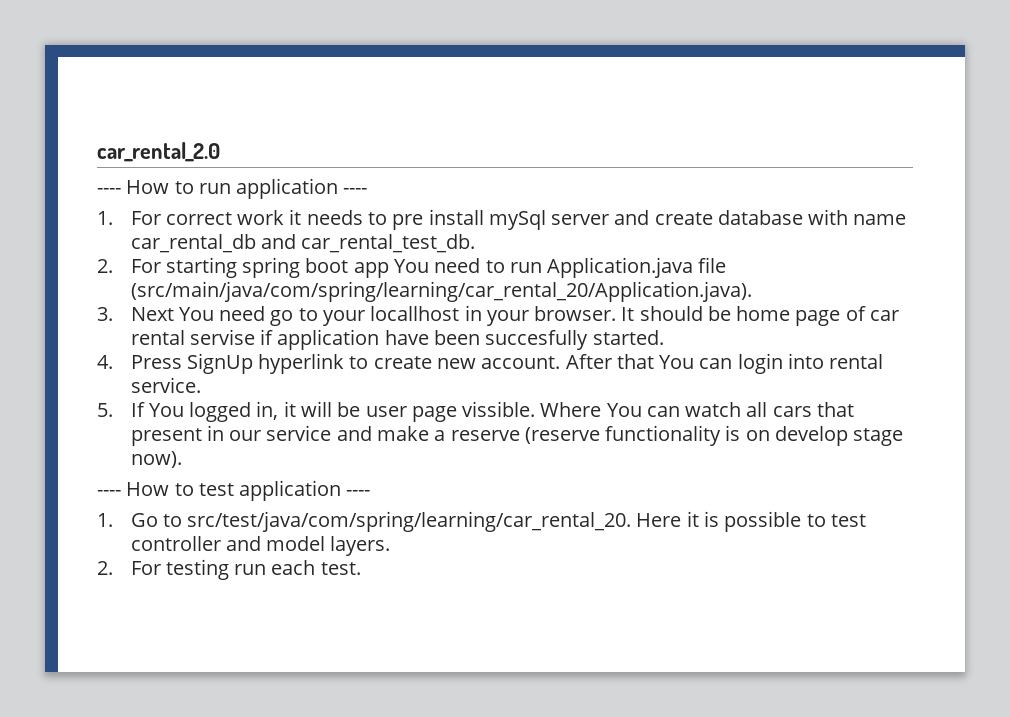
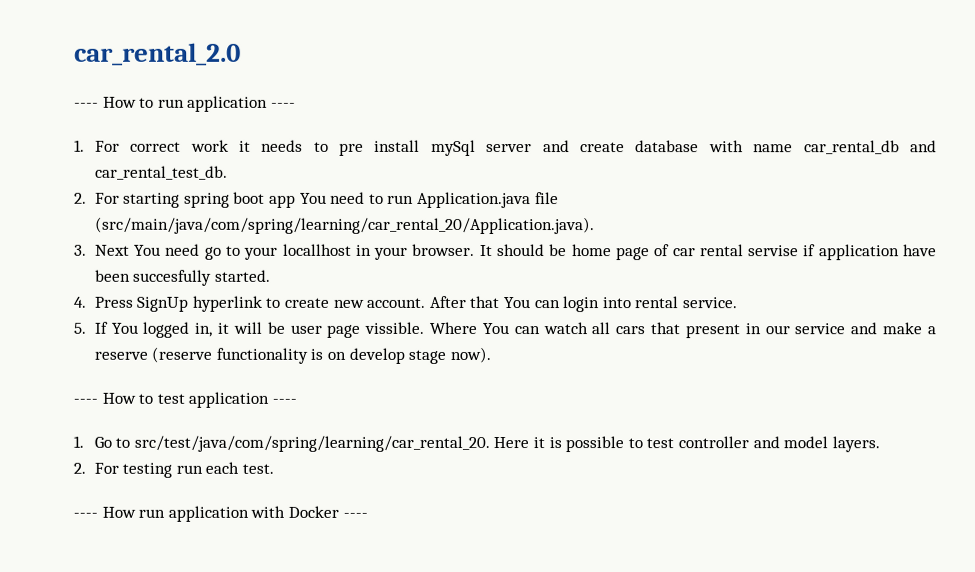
+ ---- How run application with Docker ----

